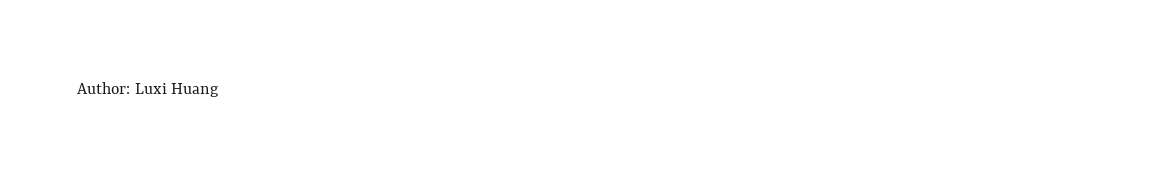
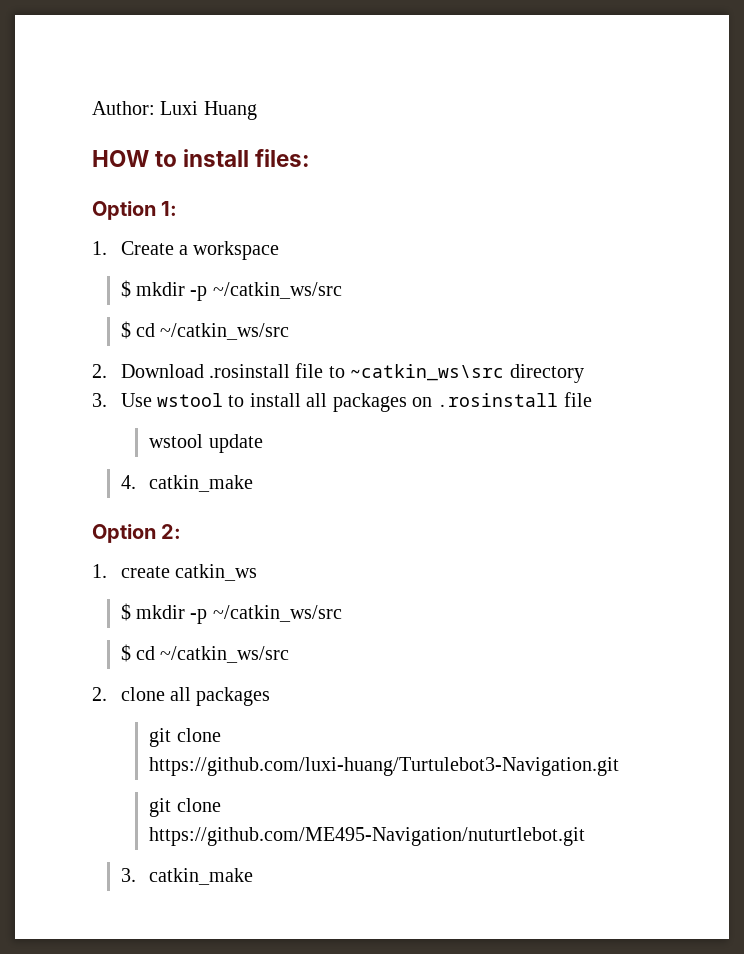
+ HOW to install files:
+ Option 1:
+ 1. Create a workspace
+ $ mkdir -p ~/catkin_ws/src
+ $ cd ~/catkin_ws/src
+ 2. Download .rosinstall file to ~catkin_ws\src directory
+ 3. Use wstool to install all packages on .rosinstall file
+ wstool update
+ 4. catkin_make
+ Option 2:
+ 1. create catkin_ws
+ $ mkdir -p ~/catkin_ws/src
+ $ cd ~/catkin_ws/src
+ 2. clone all packages
+ git clone https://github.com/luxi-huang/Turtulebot3-Navigation.git
+ git clone https://github.com/ME495-Navigation/nuturtlebot.git
+ 3. catkin_make

